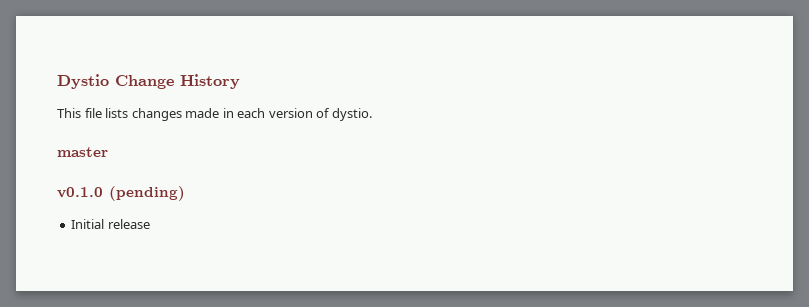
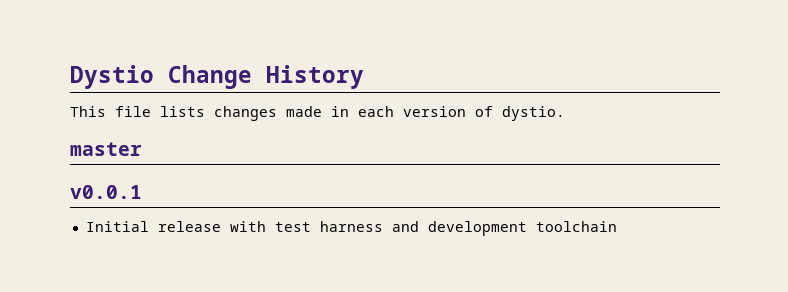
- v0.1.0 (pending)
+ v0.0.1
- Initial release
+ Initial release with test harness and development toolchain

